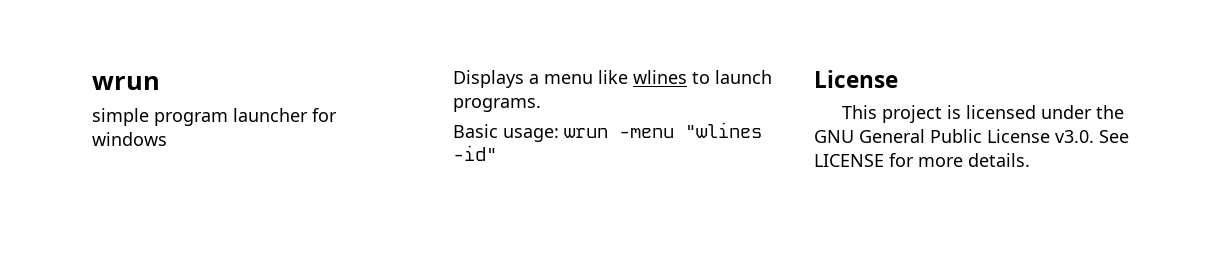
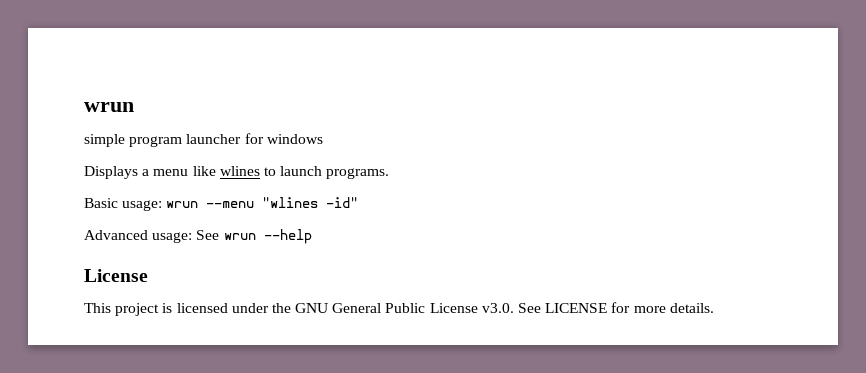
- Basic usage: wrun -menu "wlines -id"
+ Basic usage: wrun --menu "wlines -id"
+ Advanced usage: See wrun --help

